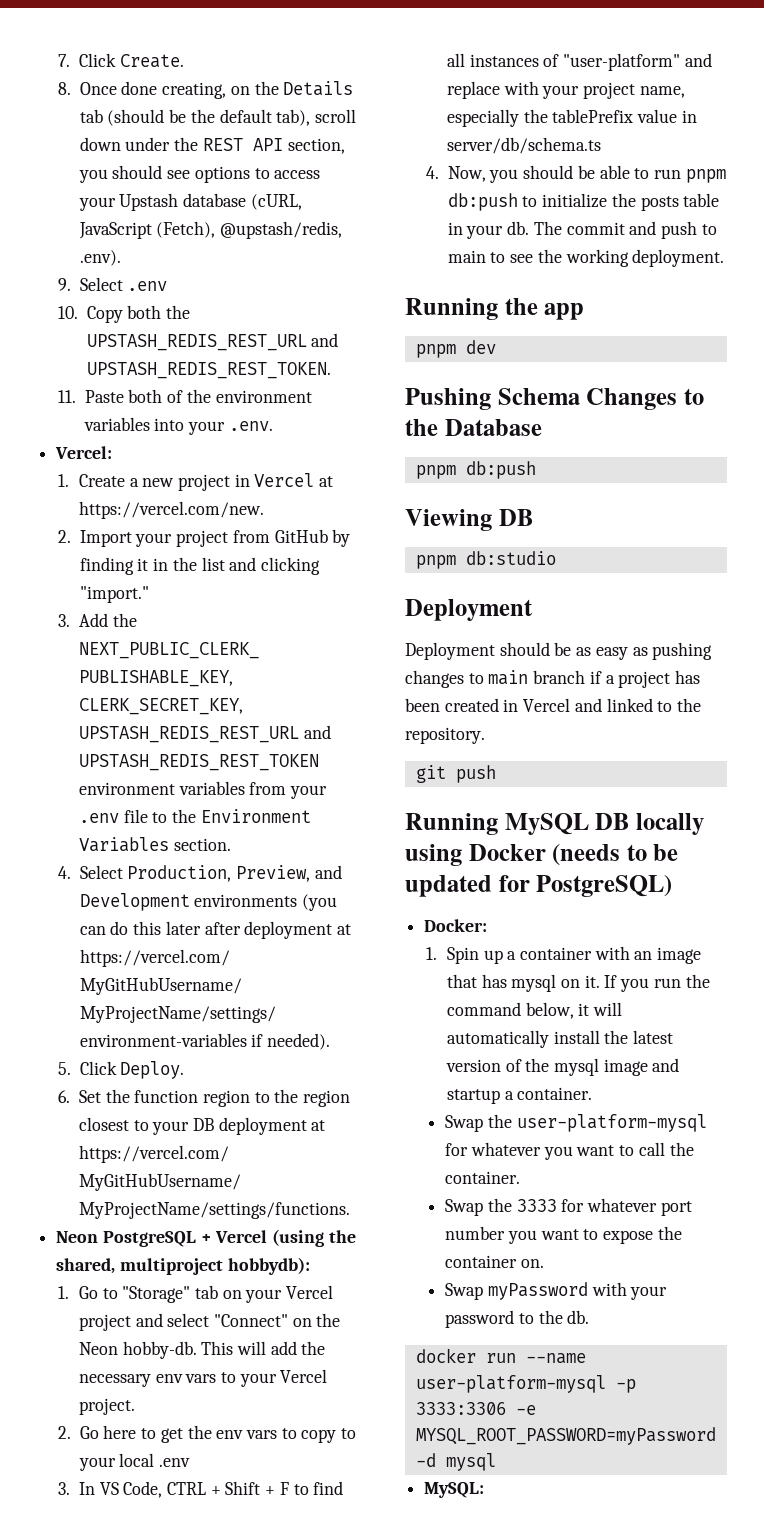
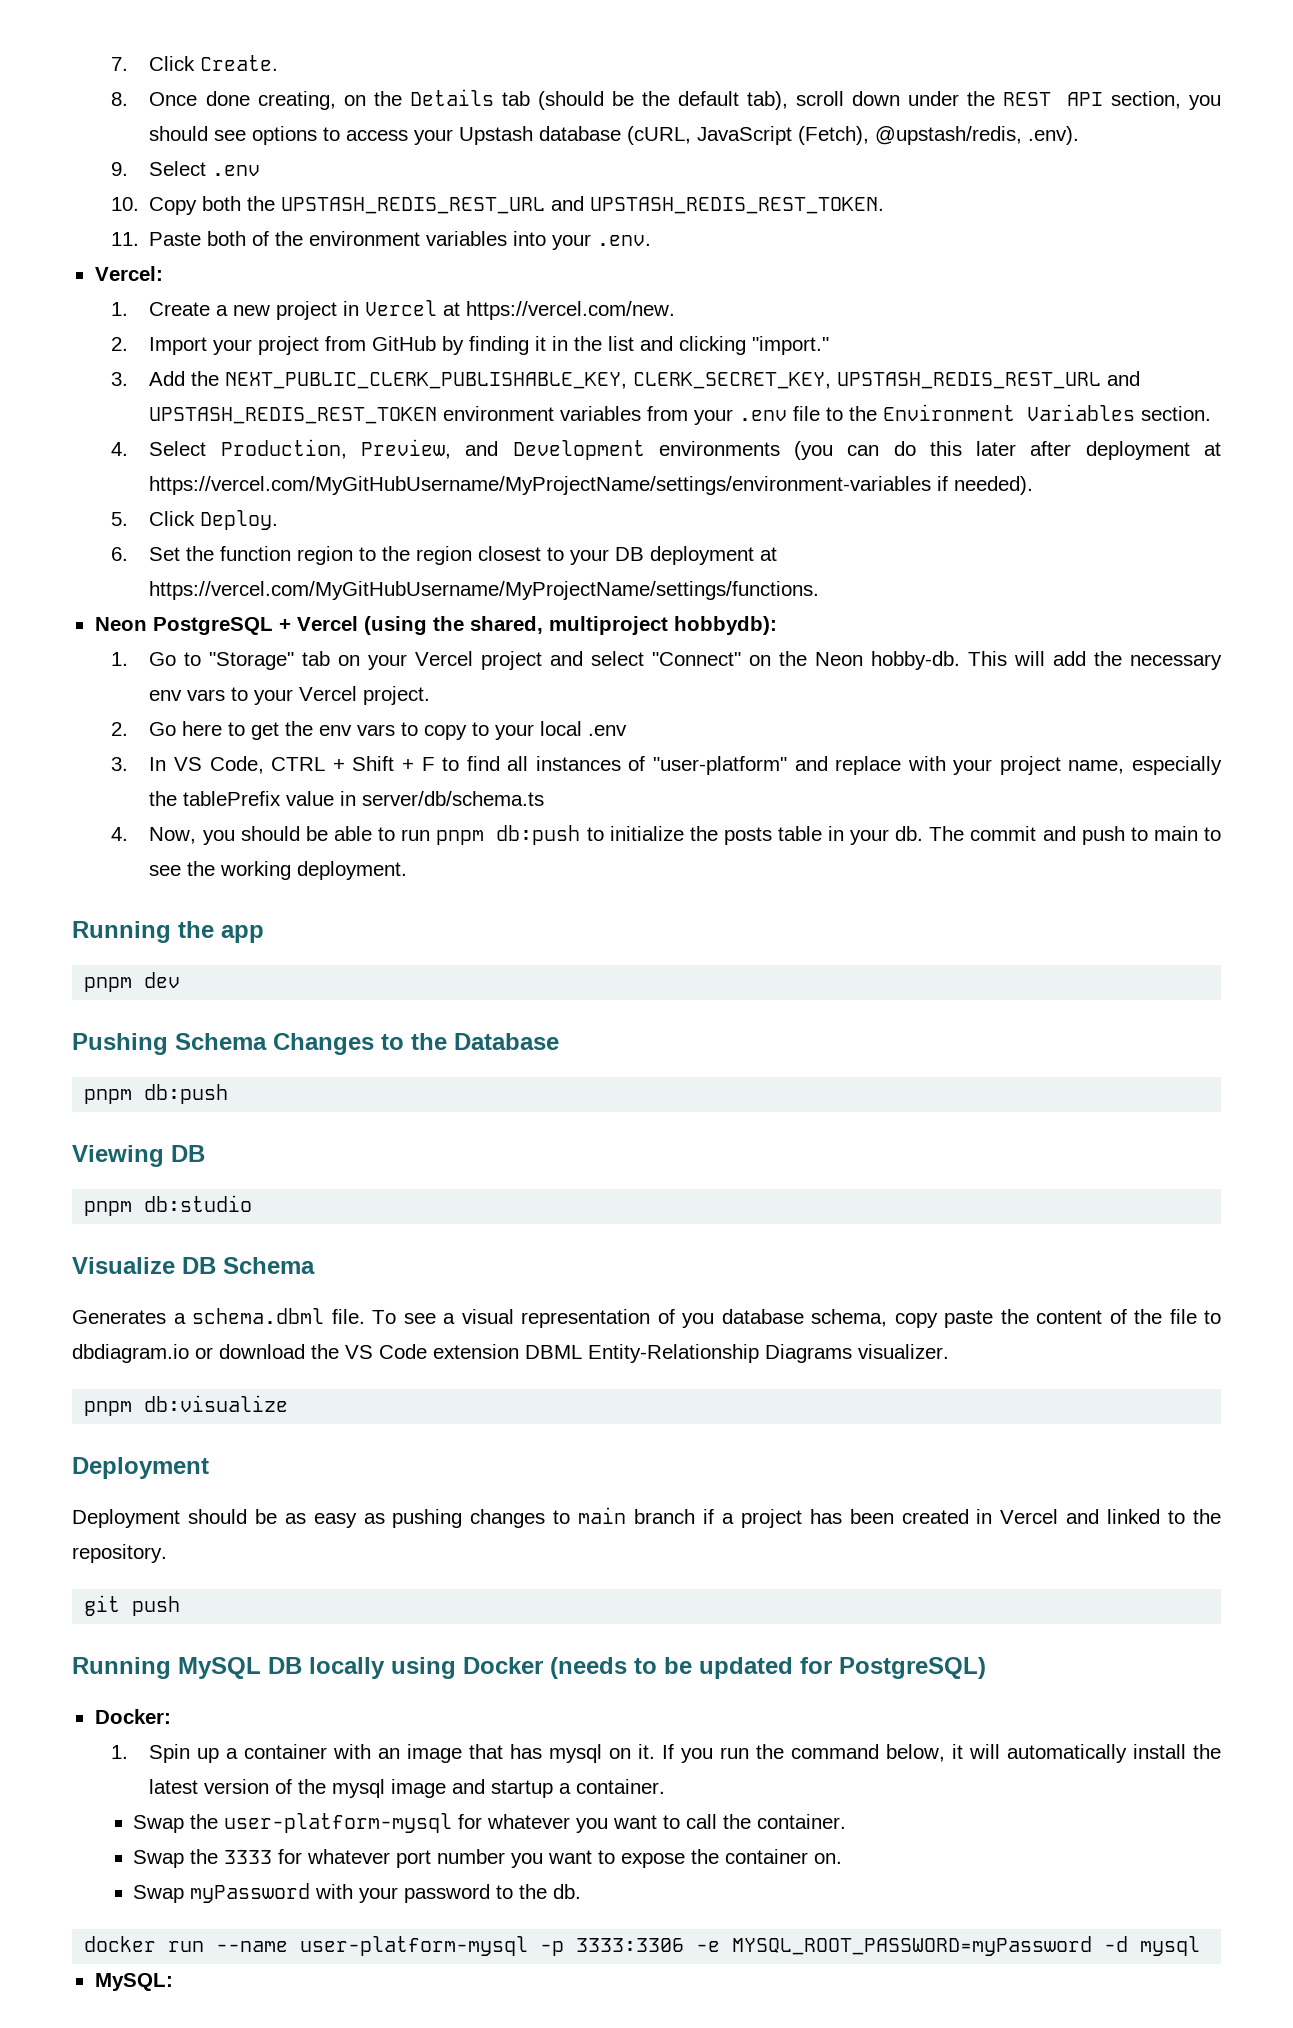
+ Visualize DB Schema
+ Generates a schema.dbml file. To see a visual representation of you database schema, copy paste the content of the file to dbdiagram.io or download the VS Code extension DBML Entity-Relationship Diagrams visualizer.
+ pnpm db:visualize

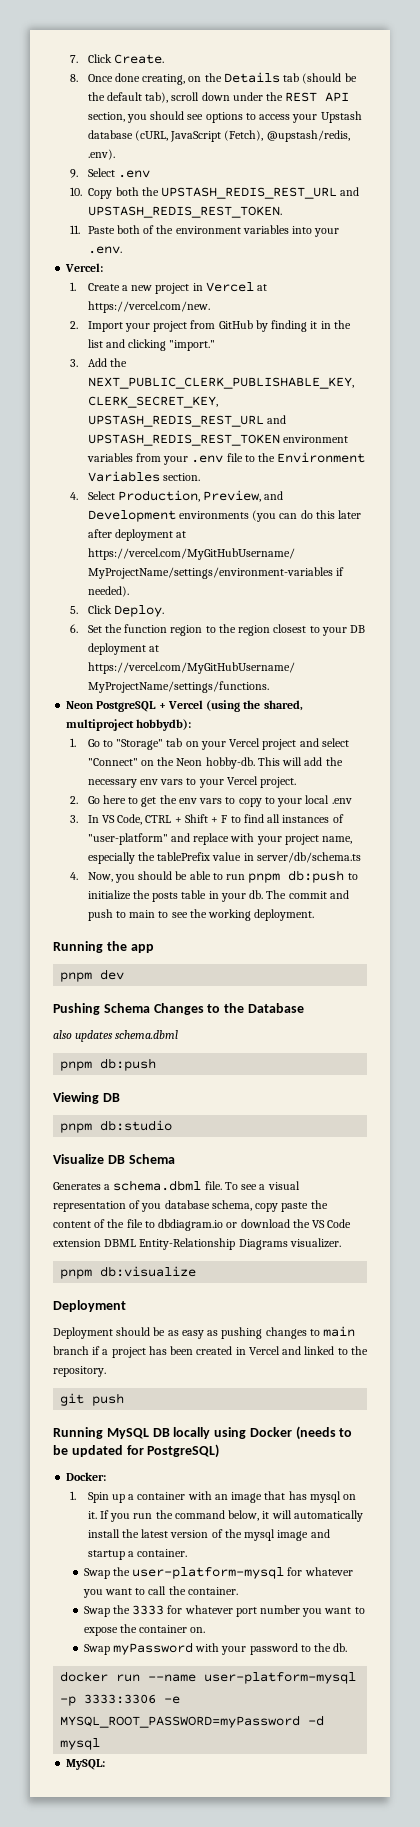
+ also updates schema.dbml

